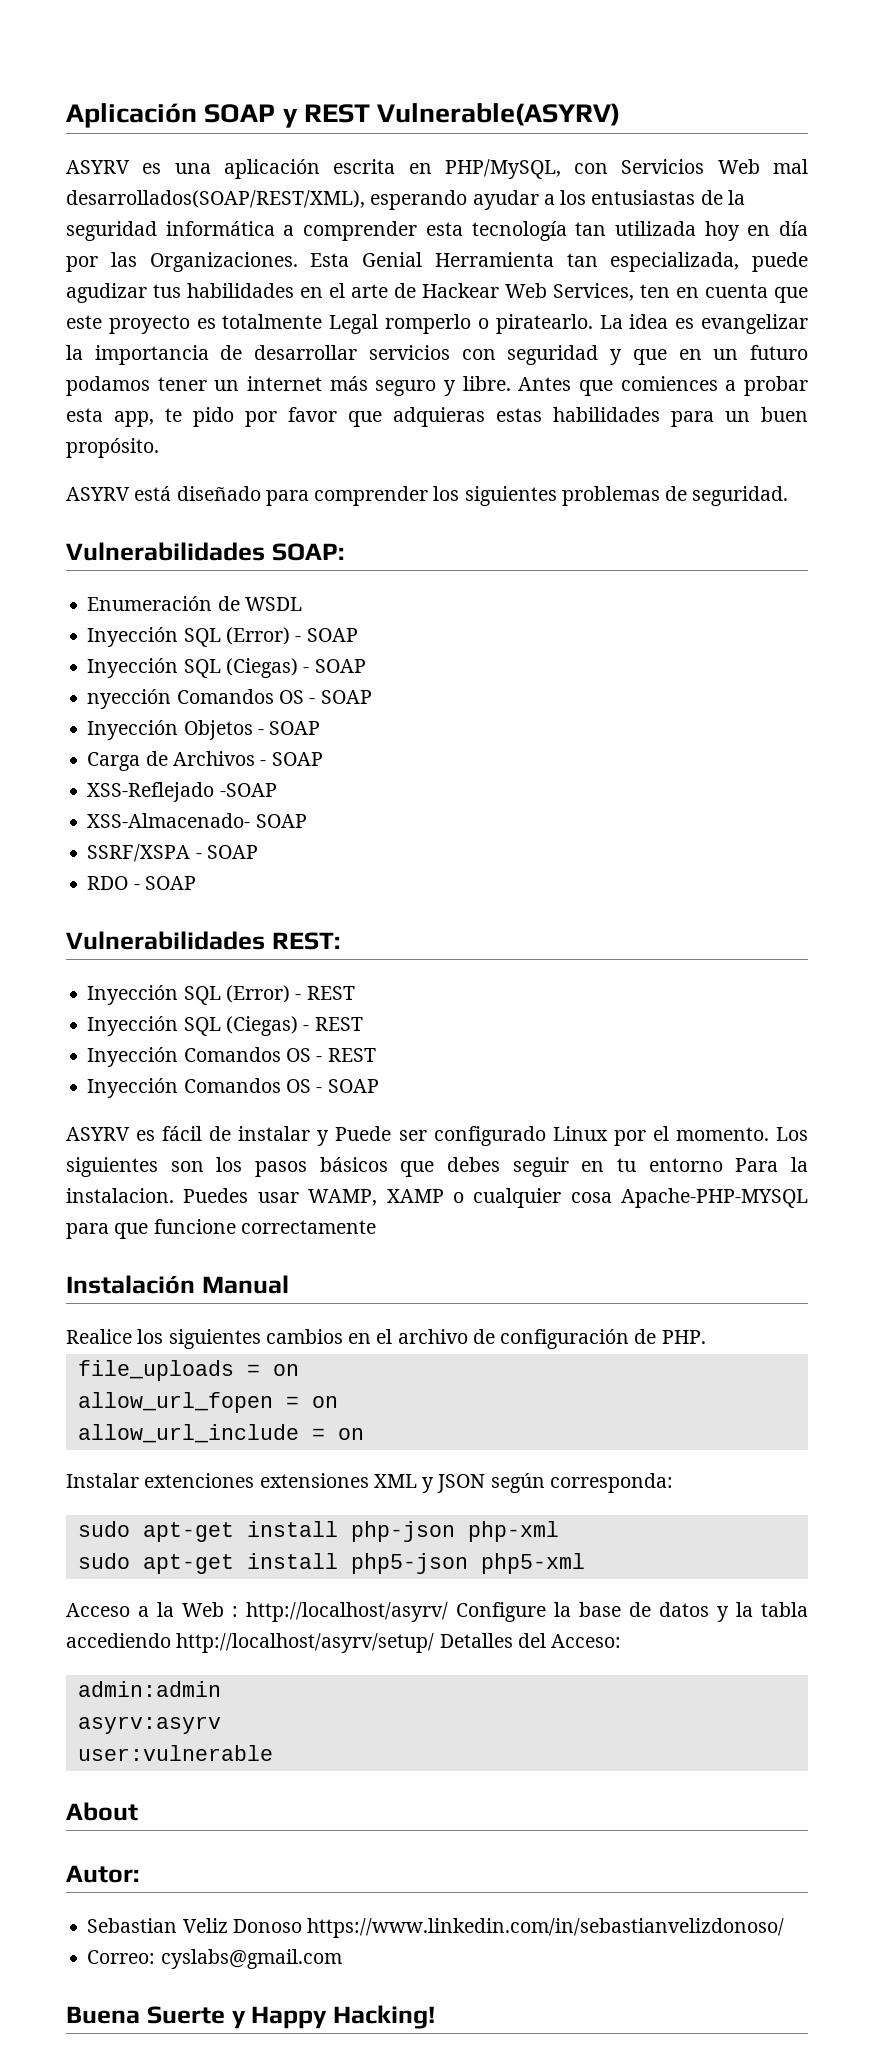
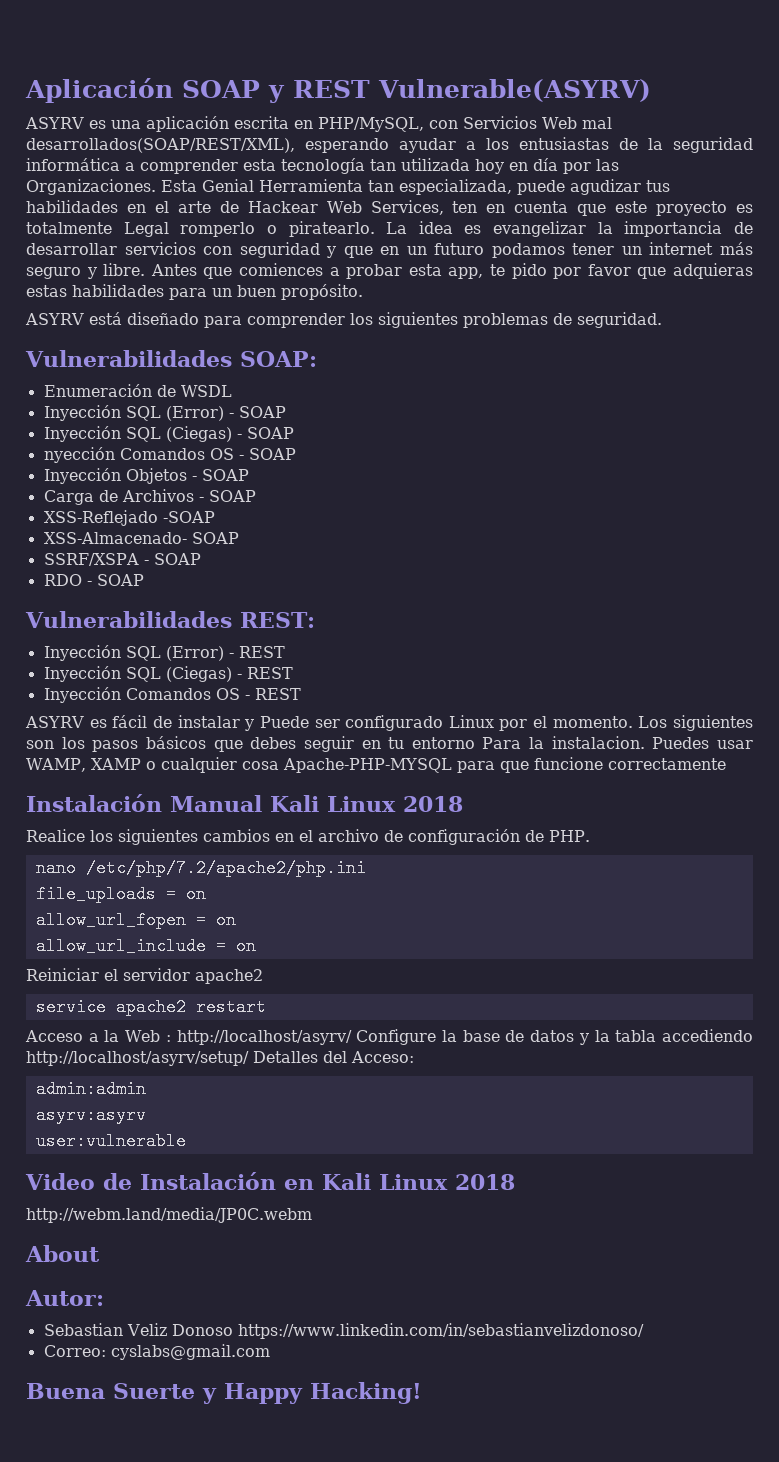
- Inyección Comandos OS - SOAP
- Instalación Manual
+ Instalación Manual Kali Linux 2018
+ nano /etc/php/7.2/apache2/php.ini
- Instalar extenciones extensiones XML y JSON según corresponda:
- sudo apt-get install php-json php-xml
- sudo apt-get install php5-json php5-xml
+ Reiniciar el servidor apache2
+ service apache2 restart
+ Video de Instalación en Kali Linux 2018
+ http://webm.land/media/JP0C.webm

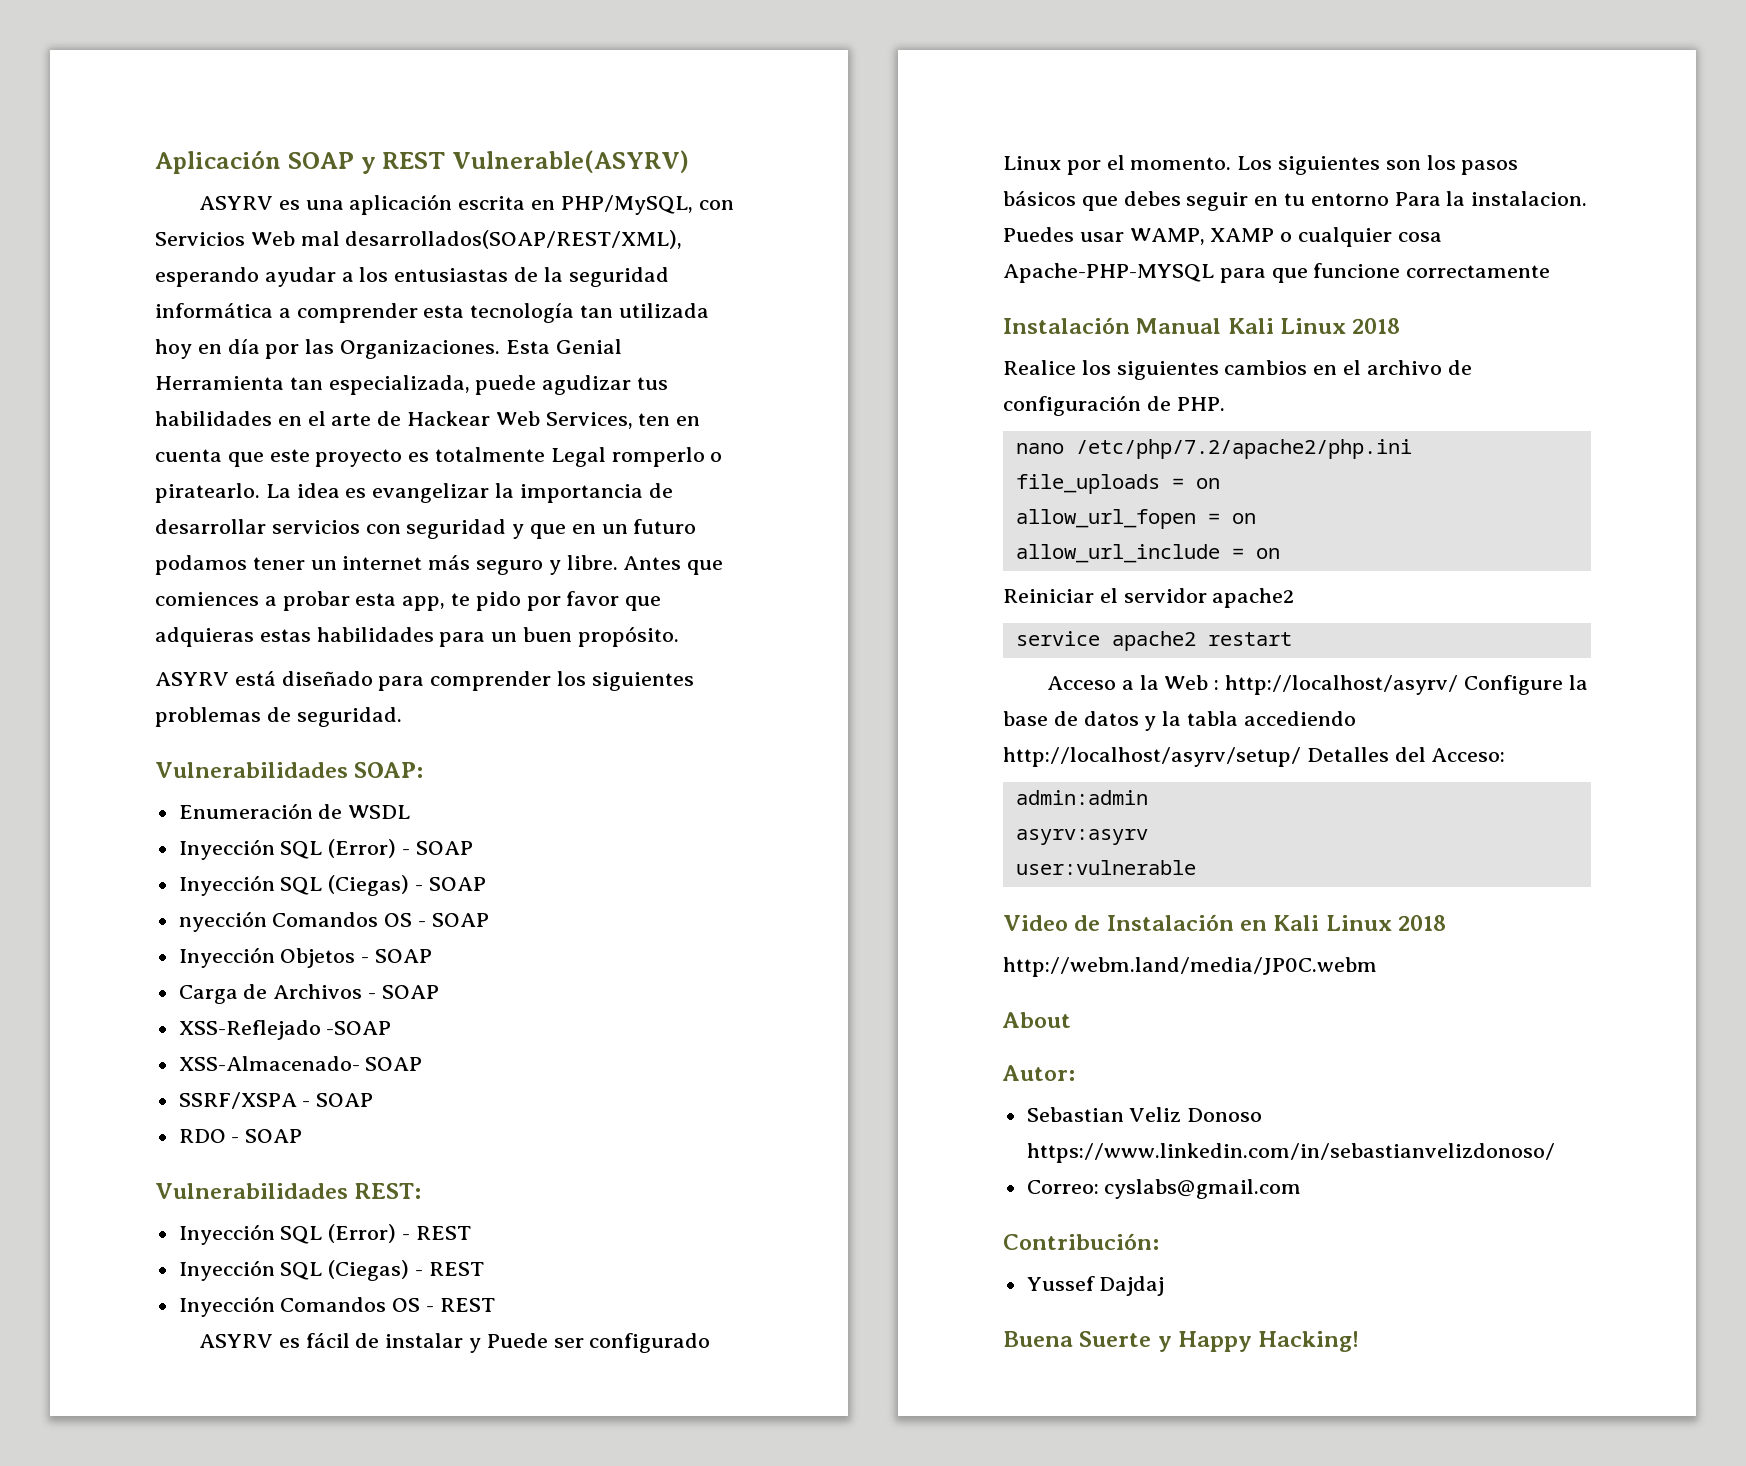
+ Contribución:
+ Yussef Dajdaj

